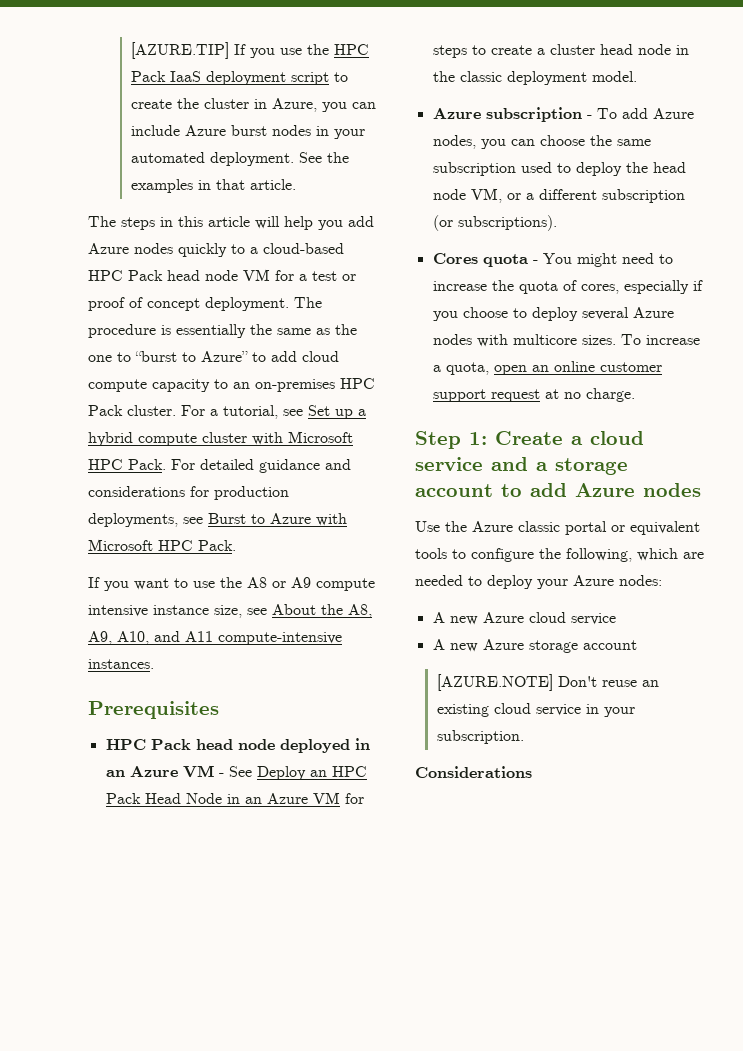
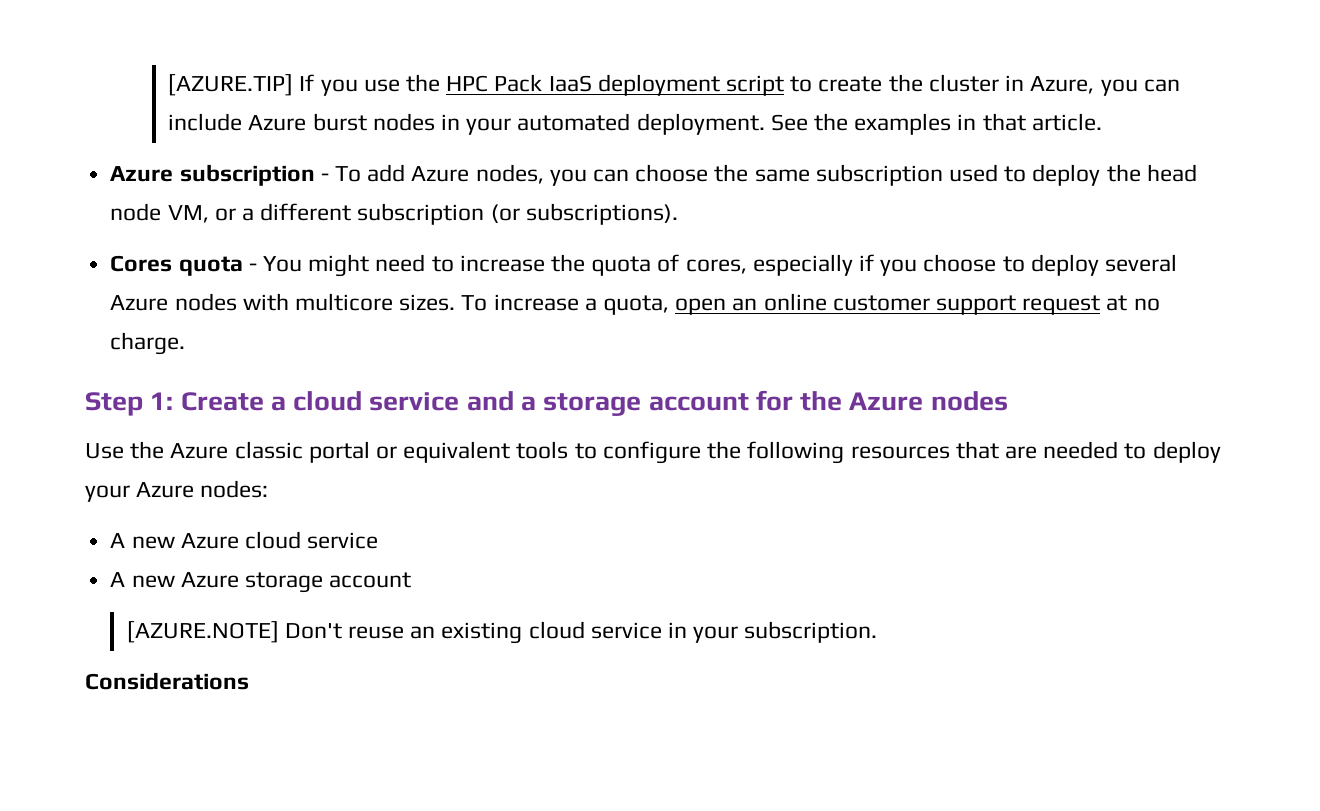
- The steps in this article will help you add Azure nodes quickly to a cloud-based HPC Pack head node VM for a test or proof of concept deployment. The procedure is essentially the same as the one to “burst to Azure” to add cloud compute capacity to an on-premises HPC Pack cluster. For a tutorial, see Set up a hybrid compute cluster with Microsoft HPC Pack. For detailed guidance and considerations for production deployments, see Burst to Azure with Microsoft HPC Pack.
- If you want to use the A8 or A9 compute intensive instance size, see About the A8, A9, A10, and A11 compute-intensive instances.
- Prerequisites
- HPC Pack head node deployed in an Azure VM - See Deploy an HPC Pack Head Node in an Azure VM for steps to create a cluster head node in the classic deployment model.
- Step 1: Create a cloud service and a storage account to add Azure nodes
+ Step 1: Create a cloud service and a storage account for the Azure nodes
- Use the Azure classic portal or equivalent tools to configure the following, which are needed to deploy your Azure nodes:
+ Use the Azure classic portal or equivalent tools to configure the following resources that are needed to deploy your Azure nodes:

